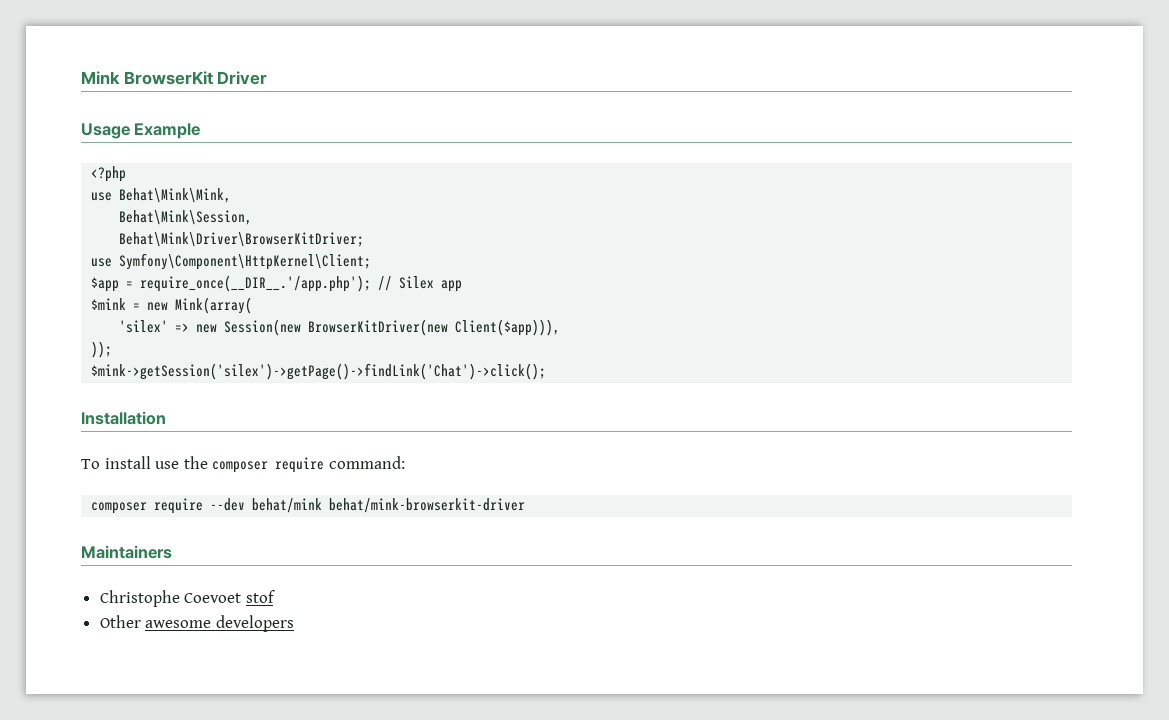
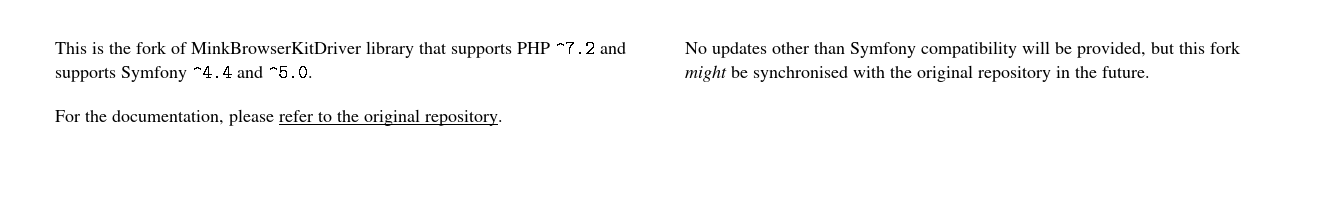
- Mink BrowserKit Driver
- Usage Example
- <?php
- use Behat\Mink\Mink,
- Behat\Mink\Session,
- Behat\Mink\Driver\BrowserKitDriver;
- use Symfony\Component\HttpKernel\Client;
- $app = require_once(__DIR__.'/app.php'); // Silex app
- $mink = new Mink(array(
- 'silex' => new Session(new BrowserKitDriver(new Client($app))),
- ));
- $mink->getSession('silex')->getPage()->findLink('Chat')->click();
- Installation
- To install use the composer require command:
- composer require --dev behat/mink behat/mink-browserkit-driver
- Maintainers
- Christophe Coevoet stof
- Other awesome developers
+ This is the fork of MinkBrowserKitDriver library that supports PHP ^7.2 and supports Symfony ^4.4 and ^5.0.
+ For the documentation, please refer to the original repository.
+ No updates other than Symfony compatibility will be provided, but this fork might be synchronised with the original repository in the future.

